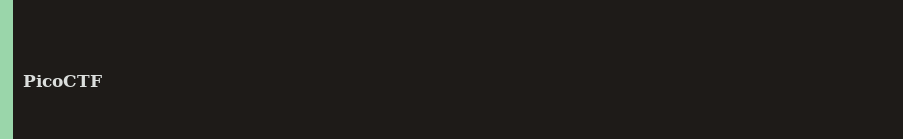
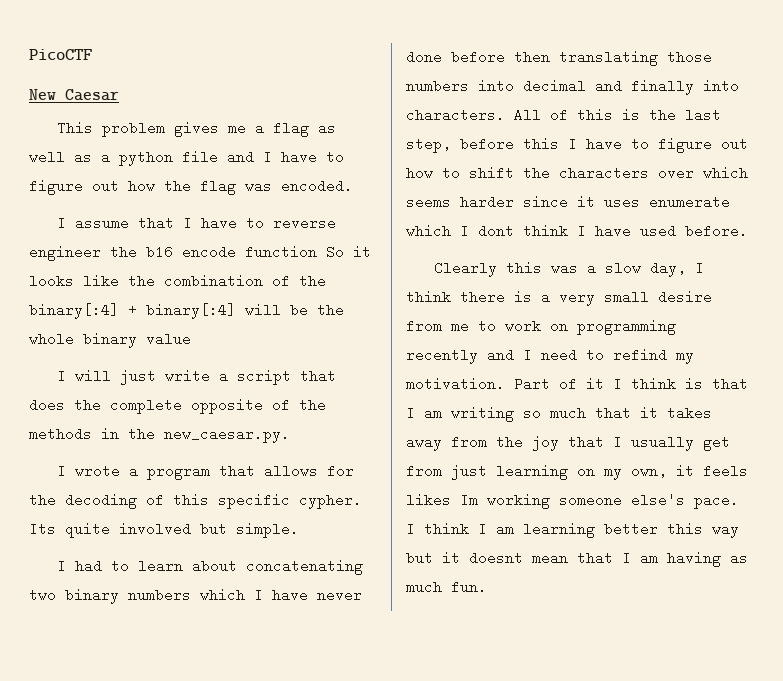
+ New Caesar
+ This problem gives me a flag as well as a python file and I have to figure out how the flag was encoded.
+ I assume that I have to reverse engineer the b16 encode function So it looks like the combination of the binary[:4] + binary[:4] will be the whole binary value
+ I will just write a script that does the complete opposite of the methods in the new_caesar.py.
+ I wrote a program that allows for the decoding of this specific cypher. Its quite involved but simple.
+ I had to learn about concatenating two binary numbers which I have never done before then translating those numbers into decimal and finally into characters. All of this is the last step, before this I have to figure out how to shift the characters over which seems harder since it uses enumerate which I dont think I have used before.
+ Clearly this was a slow day, I think there is a very small desire from me to work on programming recently and I need to refind my motivation. Part of it I think is that I am writing so much that it takes away from the joy that I usually get from just learning on my own, it feels likes Im working someone else's pace. I think I am learning better this way but it doesnt mean that I am having as much fun.

